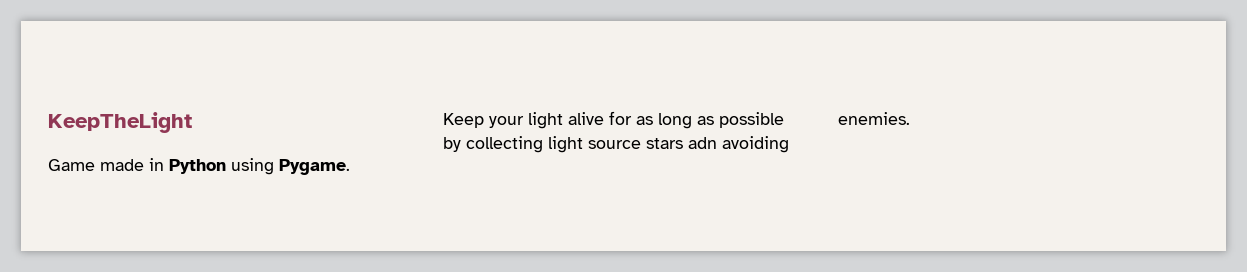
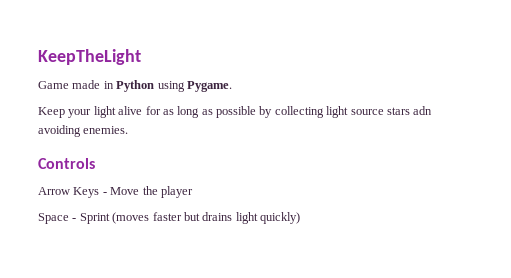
+ Controls
+ Arrow Keys - Move the player
+ Space - Sprint (moves faster but drains light quickly)

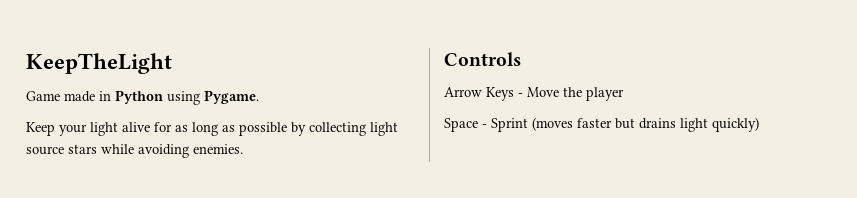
- Keep your light alive for as long as possible by collecting light source stars adn avoiding enemies.
+ Keep your light alive for as long as possible by collecting light source stars while avoiding enemies.

